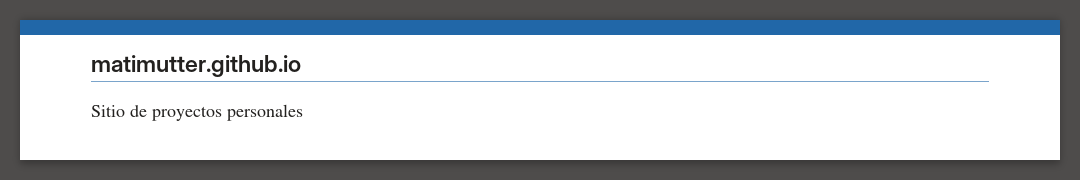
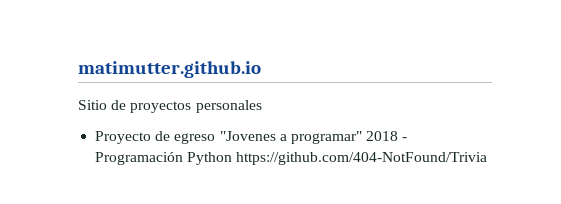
+ Proyecto de egreso "Jovenes a programar" 2018 - Programación Python https://github.com/404-NotFound/Trivia

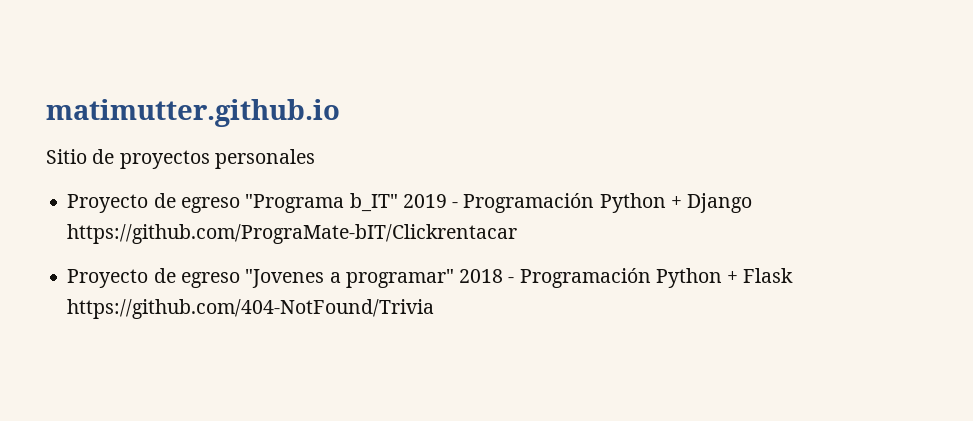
+ Proyecto de egreso "Programa b_IT" 2019 - Programación Python + Django https://github.com/PrograMate-bIT/Clickrentacar
- Proyecto de egreso "Jovenes a programar" 2018 - Programación Python https://github.com/404-NotFound/Trivia
+ Proyecto de egreso "Jovenes a programar" 2018 - Programación Python + Flask https://github.com/404-NotFound/Trivia

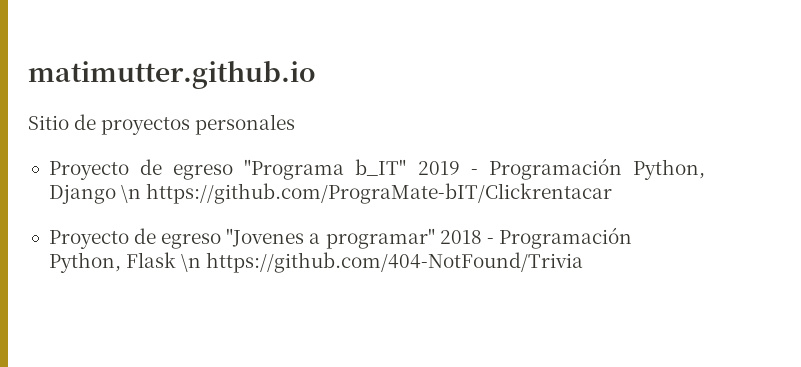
- Proyecto de egreso "Programa b_IT" 2019 - Programación Python + Django https://github.com/PrograMate-bIT/Clickrentacar
+ Proyecto de egreso "Programa b_IT" 2019 - Programación Python, Django \n https://github.com/PrograMate-bIT/Clickrentacar
- Proyecto de egreso "Jovenes a programar" 2018 - Programación Python + Flask https://github.com/404-NotFound/Trivia
+ Proyecto de egreso "Jovenes a programar" 2018 - Programación Python, Flask \n https://github.com/404-NotFound/Trivia

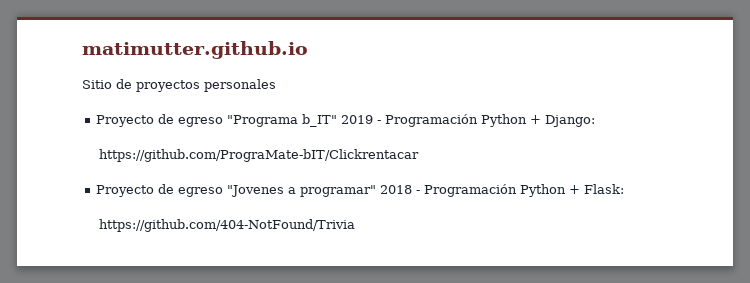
- Proyecto de egreso "Programa b_IT" 2019 - Programación Python, Django \n https://github.com/PrograMate-bIT/Clickrentacar
+ Proyecto de egreso "Programa b_IT" 2019 - Programación Python + Django:
+ https://github.com/PrograMate-bIT/Clickrentacar
- Proyecto de egreso "Jovenes a programar" 2018 - Programación Python, Flask \n https://github.com/404-NotFound/Trivia
+ Proyecto de egreso "Jovenes a programar" 2018 - Programación Python + Flask:
+ https://github.com/404-NotFound/Trivia

